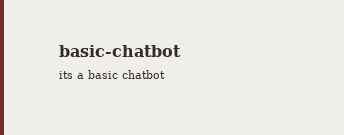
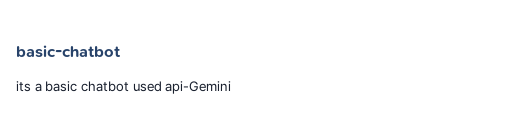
- its a basic chatbot
+ its a basic chatbot used api-Gemini

